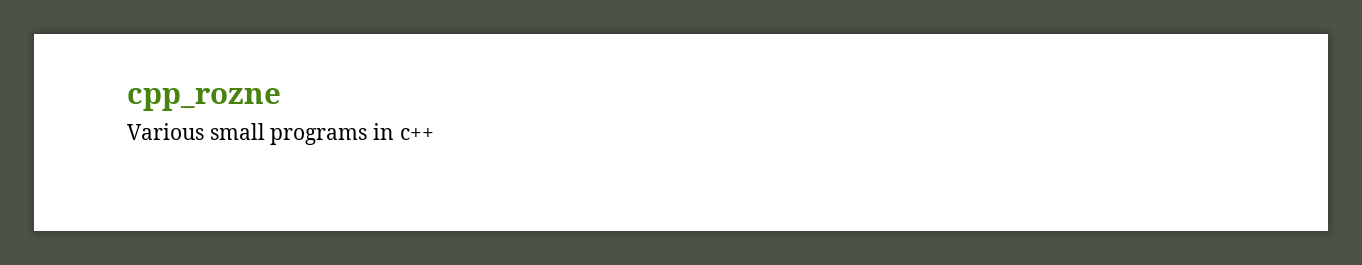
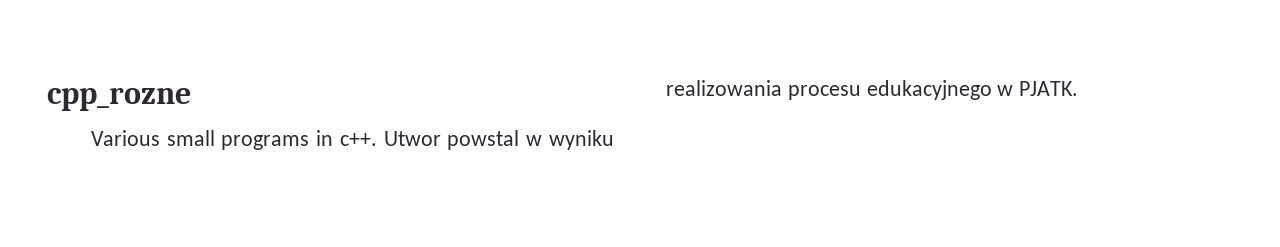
- Various small programs in c++
+ Various small programs in c++. Utwor powstal w wyniku realizowania procesu edukacyjnego w PJATK.

